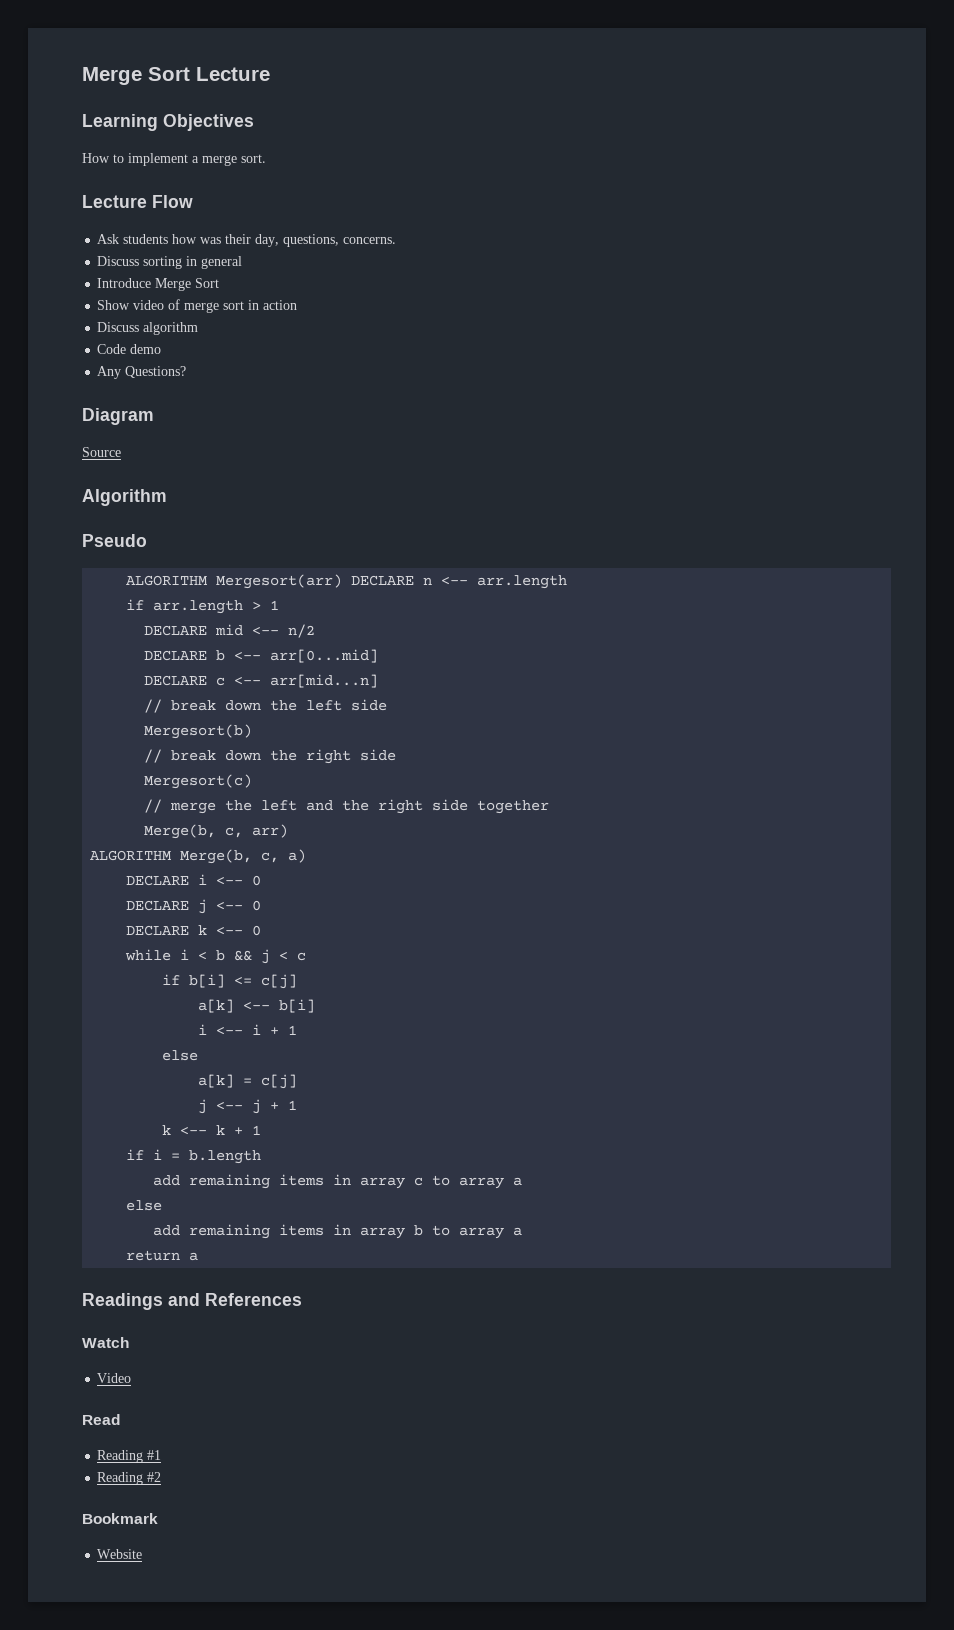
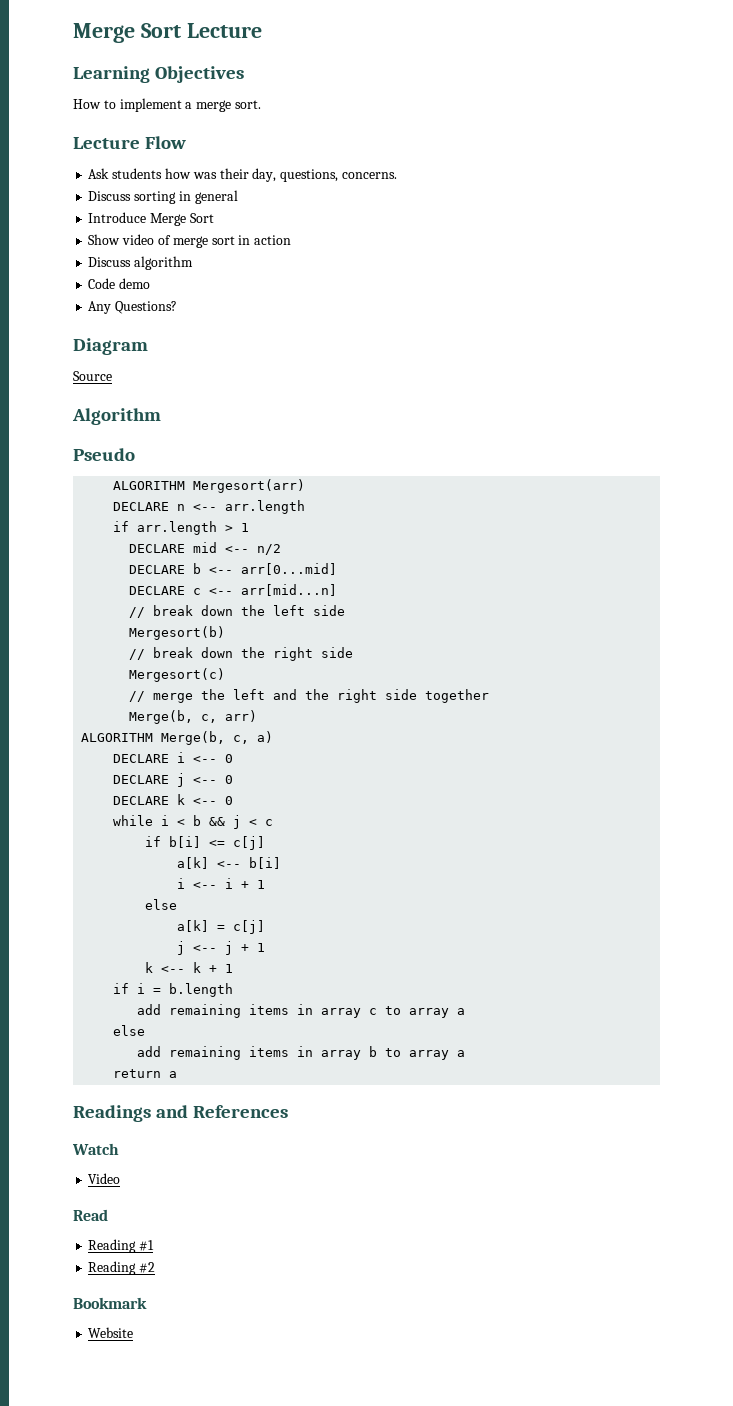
- ALGORITHM Mergesort(arr) DECLARE n <-- arr.length
+ ALGORITHM Mergesort(arr)
+ DECLARE n <-- arr.length

